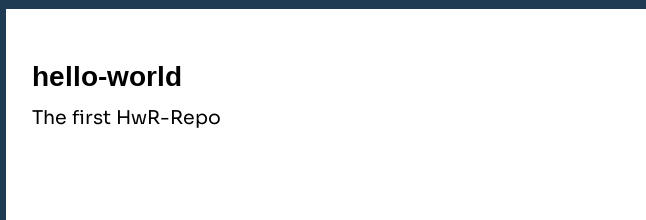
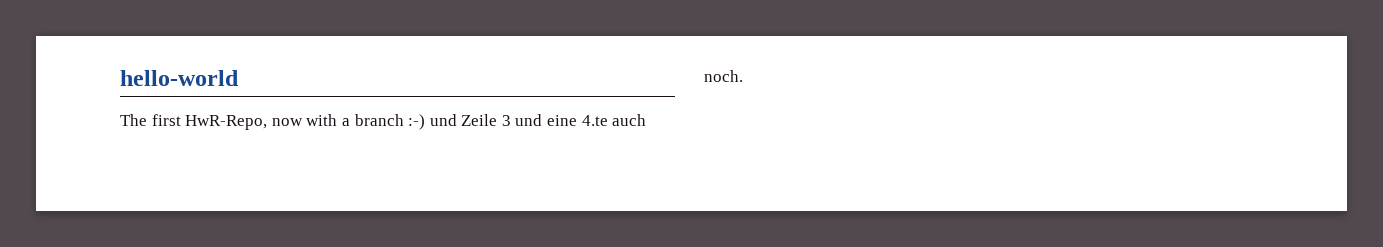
- The first HwR-Repo
+ The first HwR-Repo, now with a branch :-) und Zeile 3 und eine 4.te auch noch.

